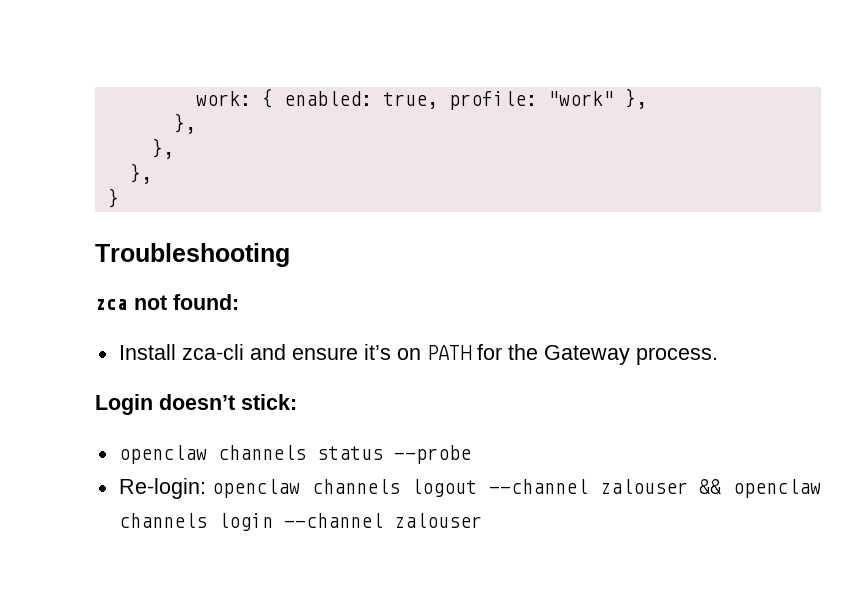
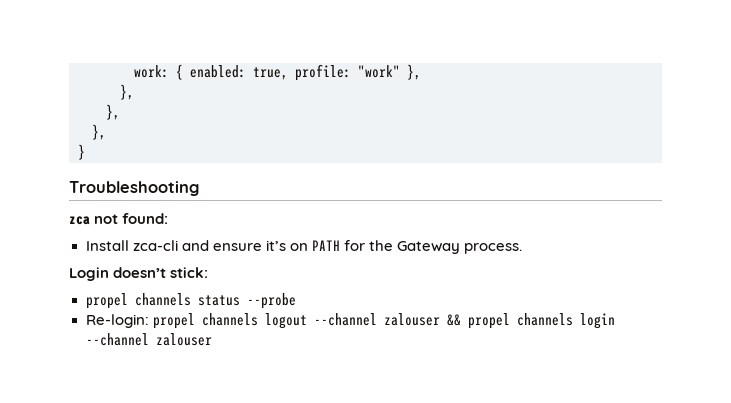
- openclaw channels status --probe
+ propel channels status --probe
- Re-login: openclaw channels logout --channel zalouser && openclaw channels login --channel zalouser
+ Re-login: propel channels logout --channel zalouser && propel channels login --channel zalouser

